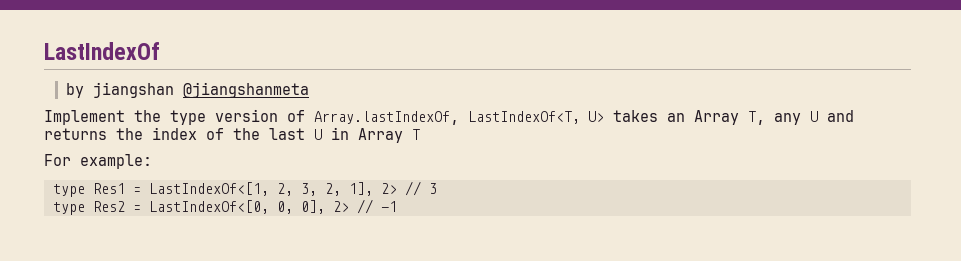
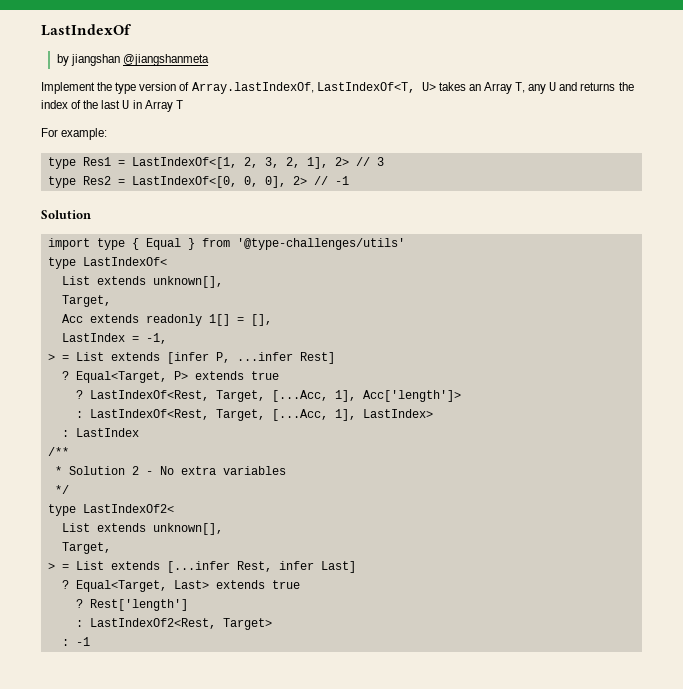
  type Res2 = LastIndexOf<[0, 0, 0], 2> // -1
+ Solution
+ import type { Equal } from '@type-challenges/utils'
+ type LastIndexOf<
+ List extends unknown[],
+ Target,
+ Acc extends readonly 1[] = [],
+ LastIndex = -1,
+ > = List extends [infer P, ...infer Rest]
+ ? Equal<Target, P> extends true
+ ? LastIndexOf<Rest, Target, [...Acc, 1], Acc['length']>
+ : LastIndexOf<Rest, Target, [...Acc, 1], LastIndex>
+ : LastIndex
+ /**
+ * Solution 2 - No extra variables
+ */
+ type LastIndexOf2<
+ List extends unknown[],
+ Target,
+ > = List extends [...infer Rest, infer Last]
+ ? Equal<Target, Last> extends true
+ ? Rest['length']
+ : LastIndexOf2<Rest, Target>
+ : -1

